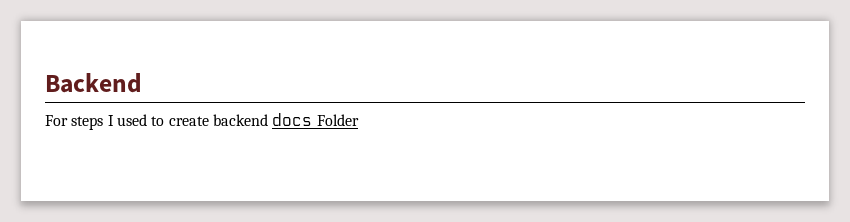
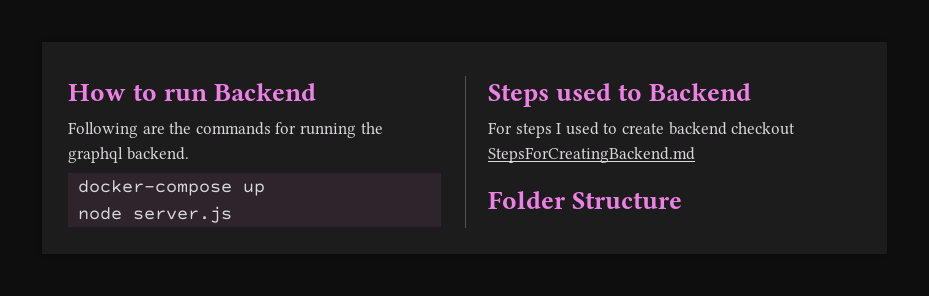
- Backend
+ How to run Backend
+ Following are the commands for running the graphql backend.
+ docker-compose up
+ node server.js
+ Steps used to Backend
- For steps I used to create backend docs Folder
+ For steps I used to create backend checkout StepsForCreatingBackend.md
+ Folder Structure

